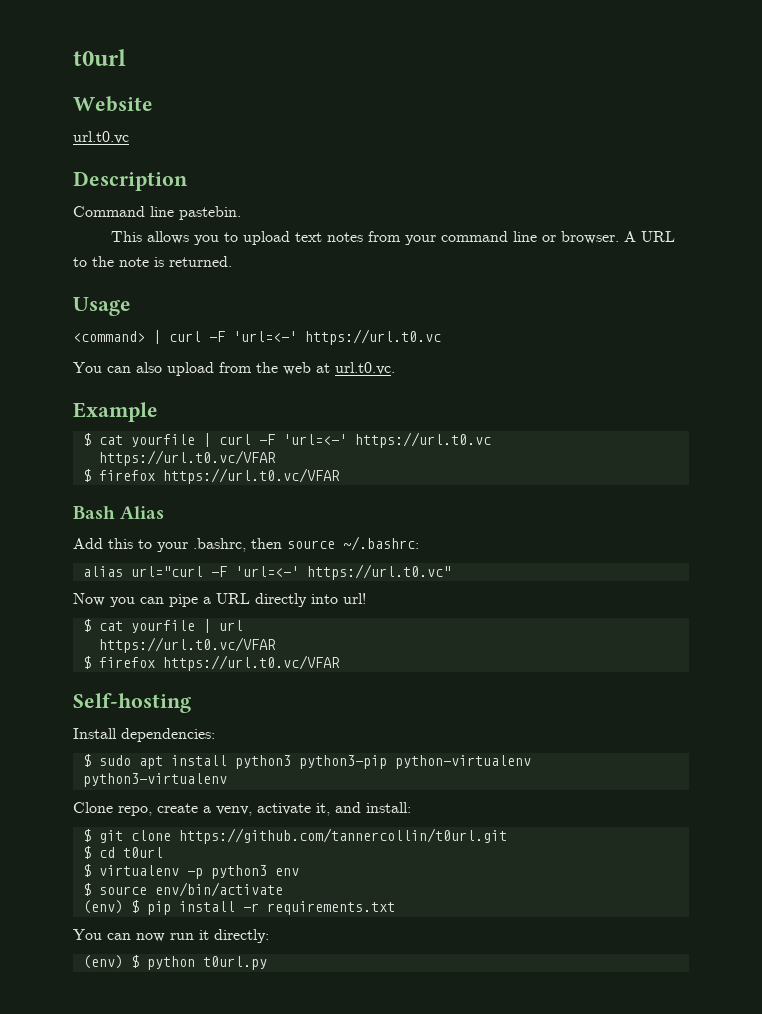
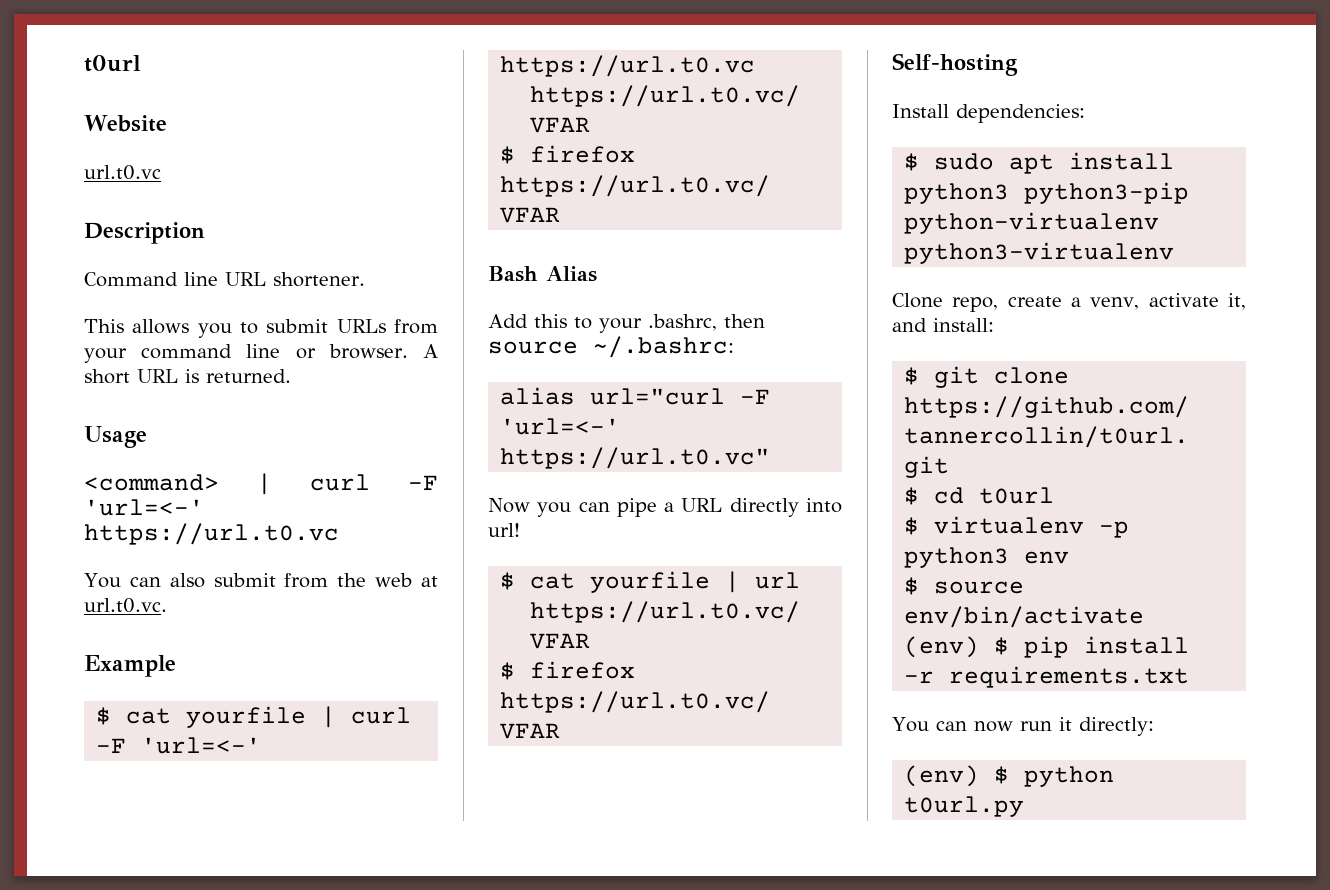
- Command line pastebin.
+ Command line URL shortener.
- This allows you to upload text notes from your command line or browser.
+ This allows you to submit URLs from your command line or browser.
- A URL to the note is returned.
+ A short URL is returned.
- You can also upload from the web at url.t0.vc.
+ You can also submit from the web at url.t0.vc.

